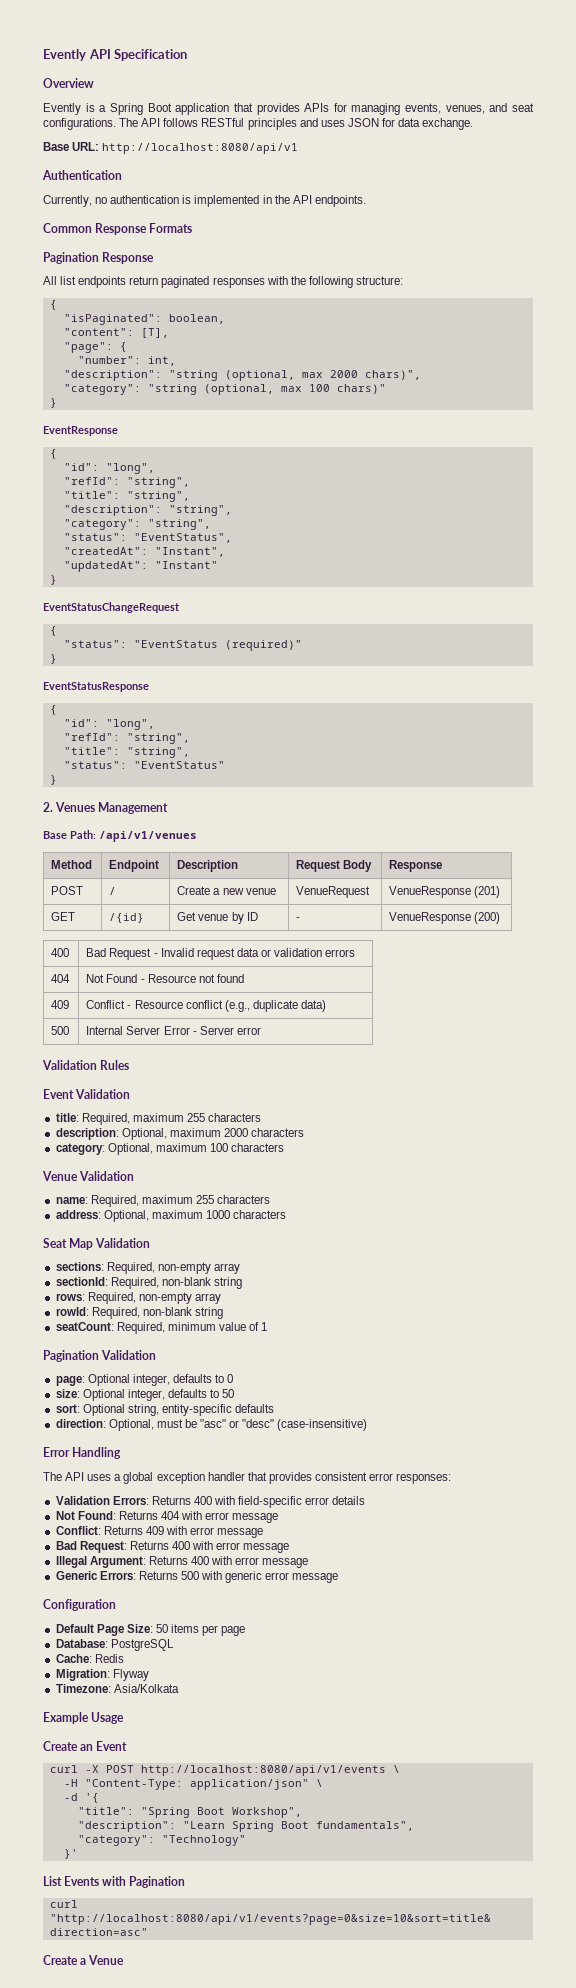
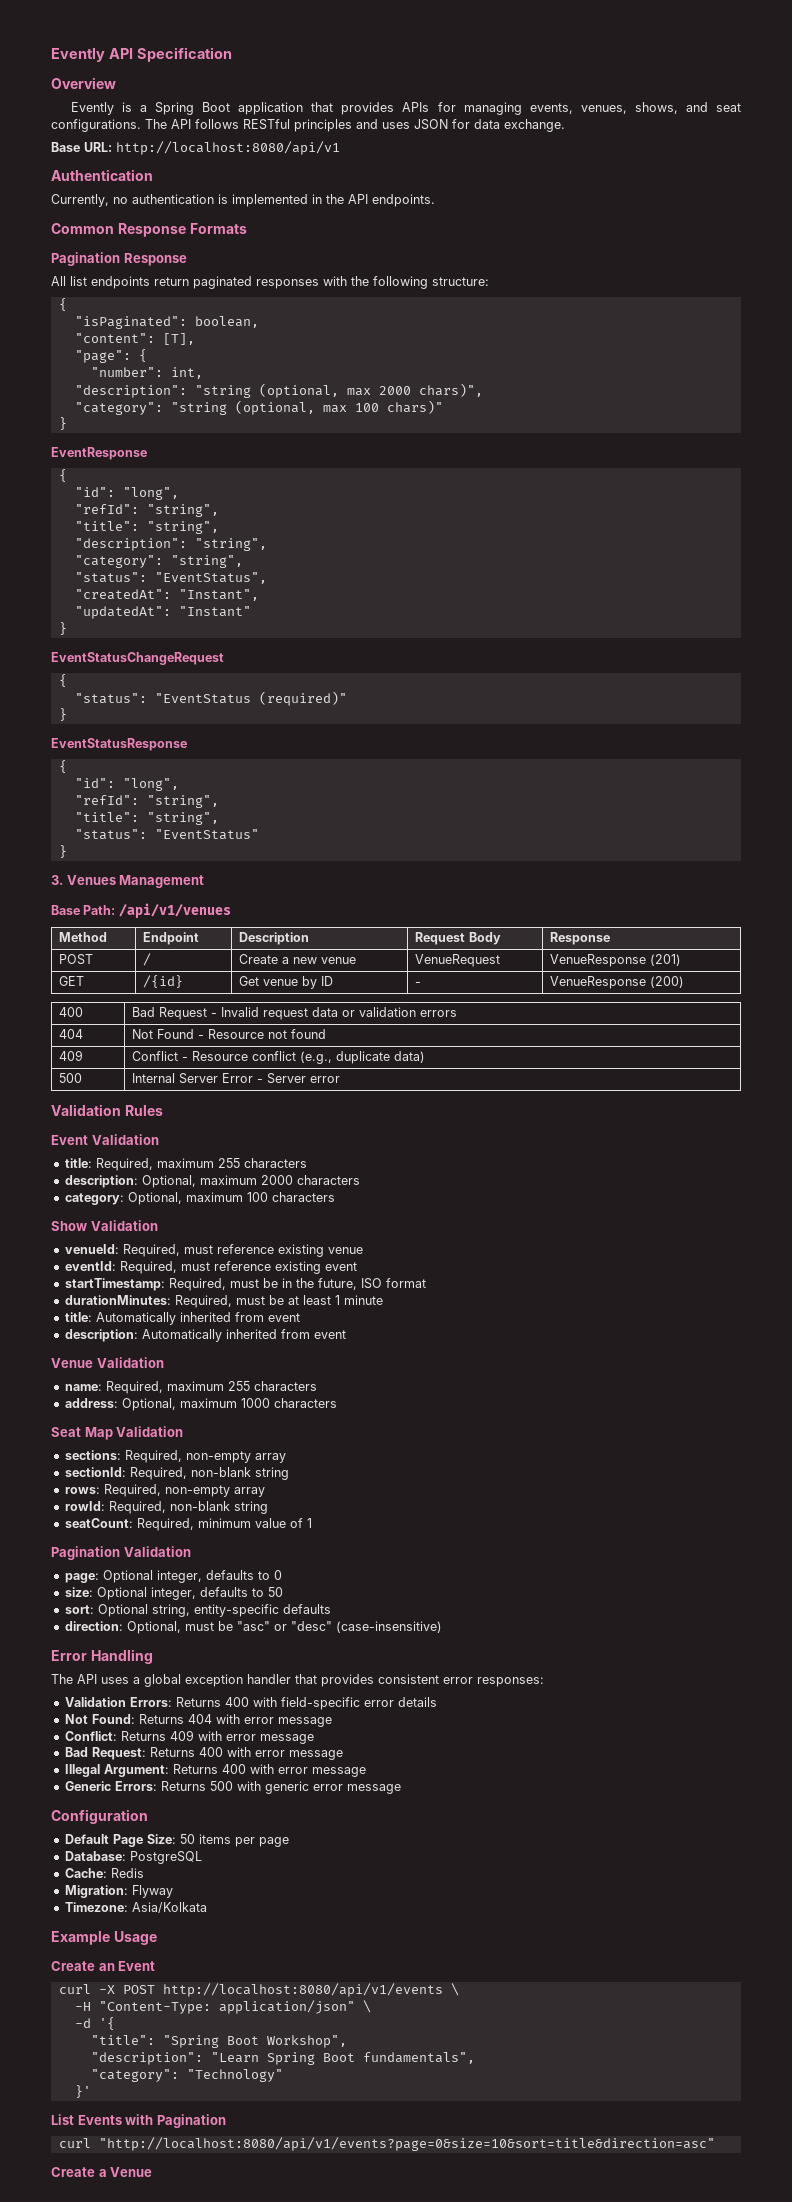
- Evently is a Spring Boot application that provides APIs for managing events, venues, and seat configurations.
+ Evently is a Spring Boot application that provides APIs for managing events, venues, shows, and seat configurations.
- 2. Venues Management
+ 3. Venues Management
+ Show Validation
+ venueId: Required, must reference existing venue
+ eventId: Required, must reference existing event
+ startTimestamp: Required, must be in the future, ISO format
+ durationMinutes: Required, must be at least 1 minute
+ title: Automatically inherited from event
+ description: Automatically inherited from event

